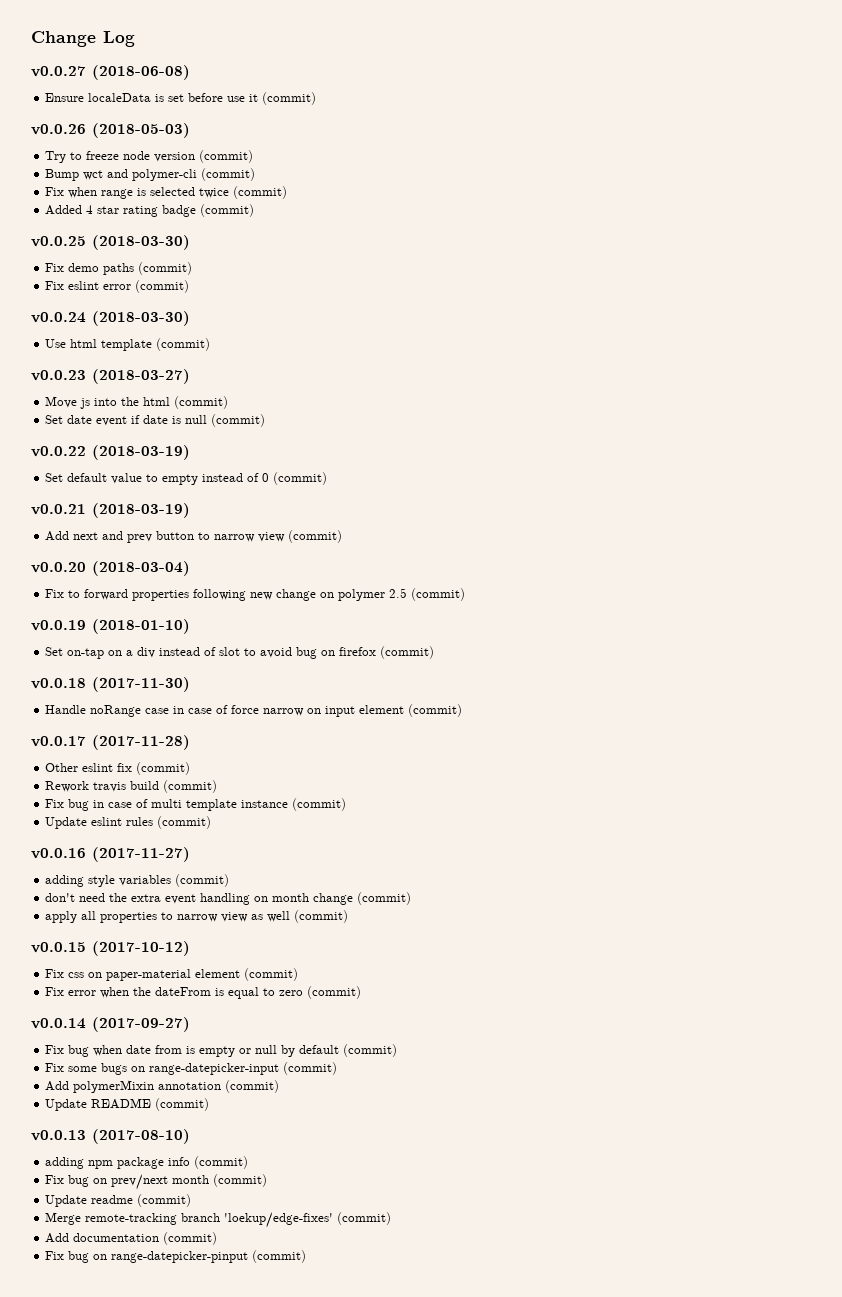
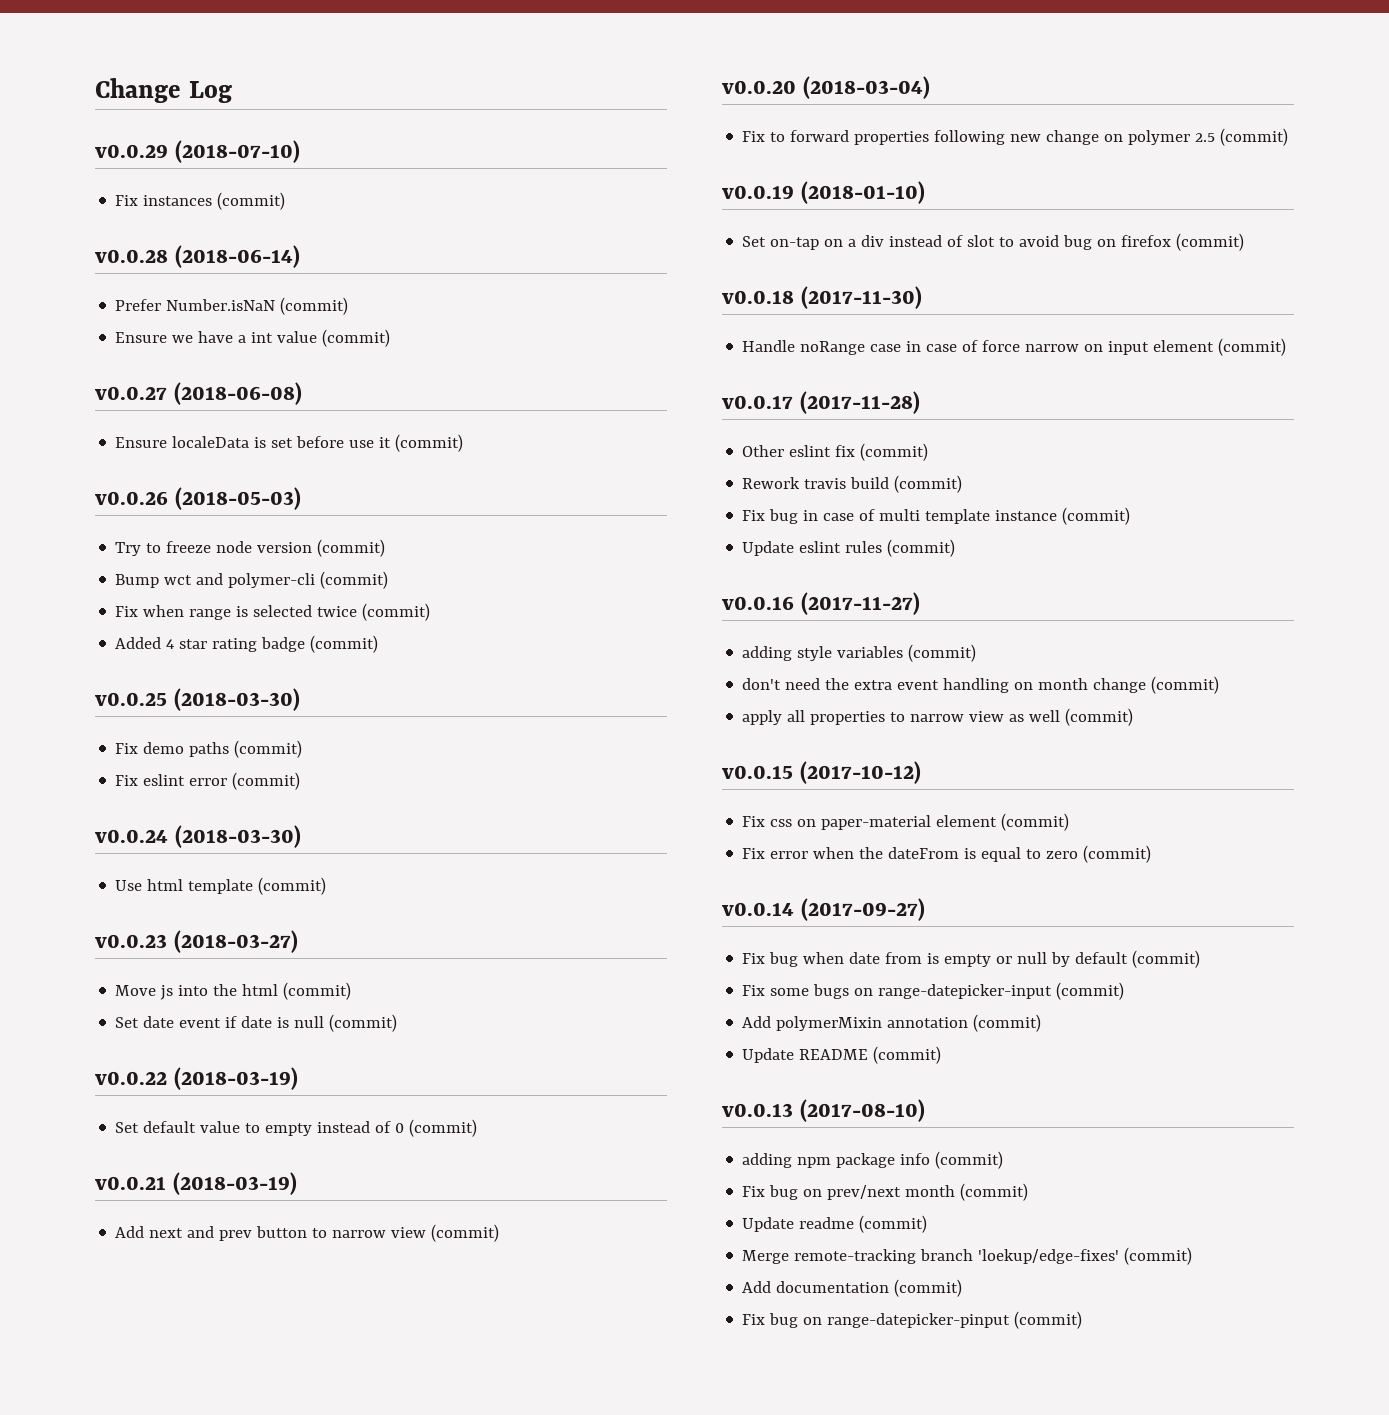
+ v0.0.29 (2018-07-10)
+ Fix instances (commit)
+ v0.0.28 (2018-06-14)
+ Prefer Number.isNaN (commit)
+ Ensure we have a int value (commit)

